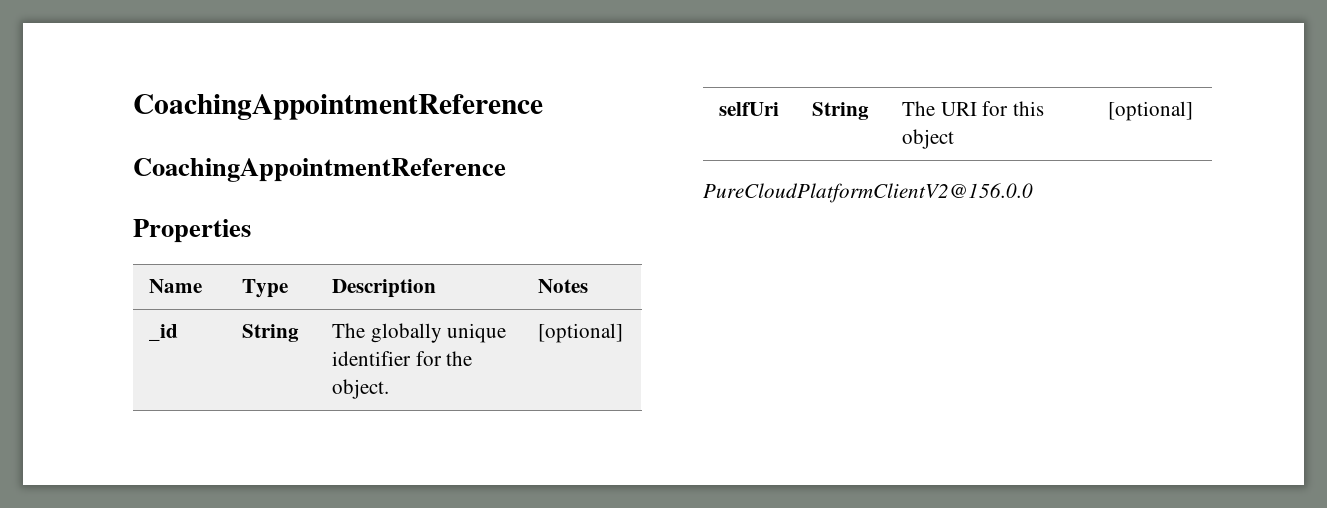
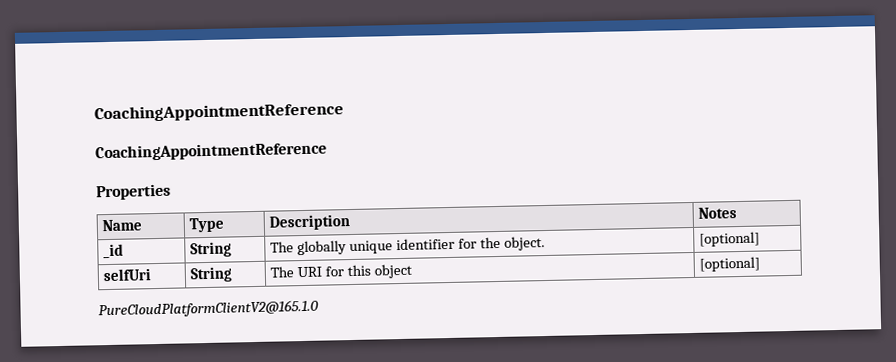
- PureCloudPlatformClientV2@156.0.0
+ PureCloudPlatformClientV2@165.1.0

